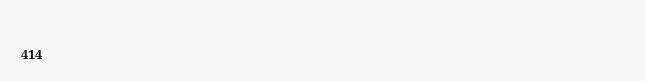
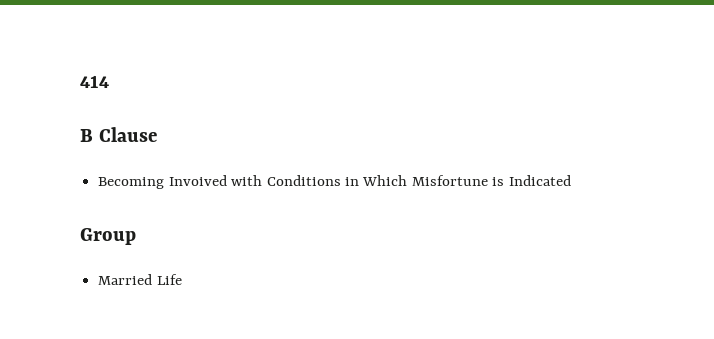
+ B Clause
+ Becoming Invoived with Conditions in Which Misfortune is Indicated
+ Group
+ Married Life

